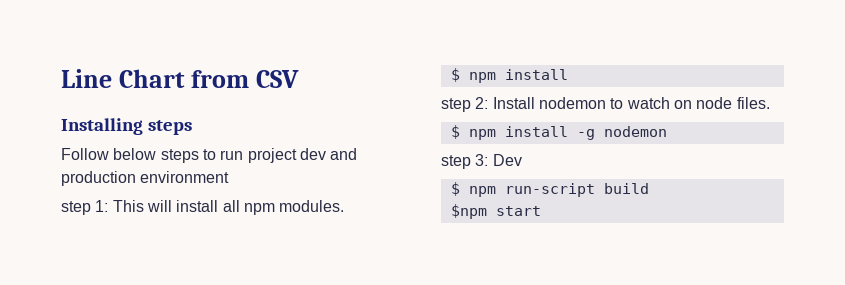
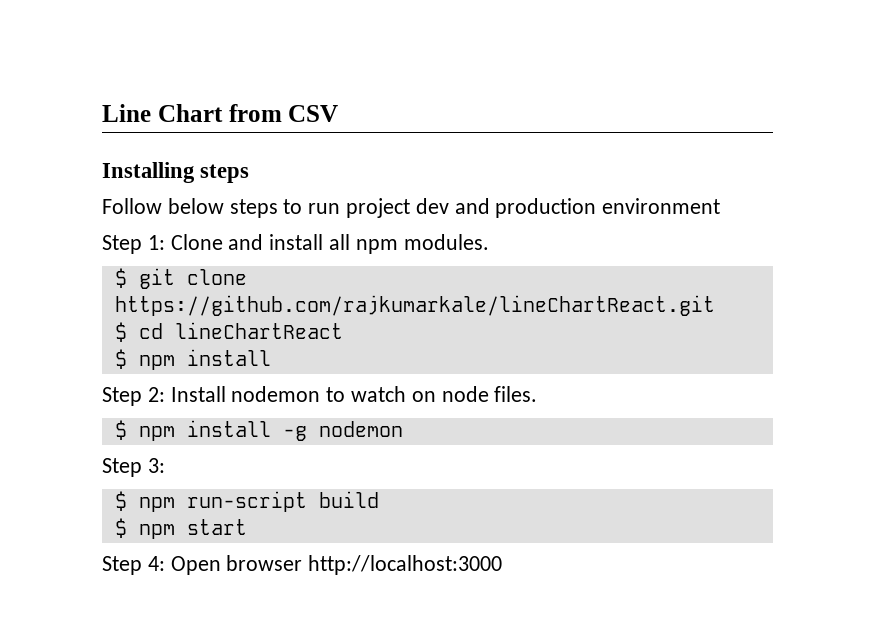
- step 1: This will install all npm modules.
+ Step 1: Clone and install all npm modules.
+ $ git clone https://github.com/rajkumarkale/lineChartReact.git
+ $ cd lineChartReact
- step 2: Install nodemon to watch on node files.
+ Step 2: Install nodemon to watch on node files.
- step 3: Dev
+ Step 3:
- $npm start
+ $ npm start
+ Step 4: Open browser http://localhost:3000

